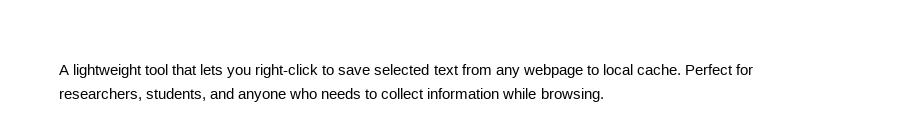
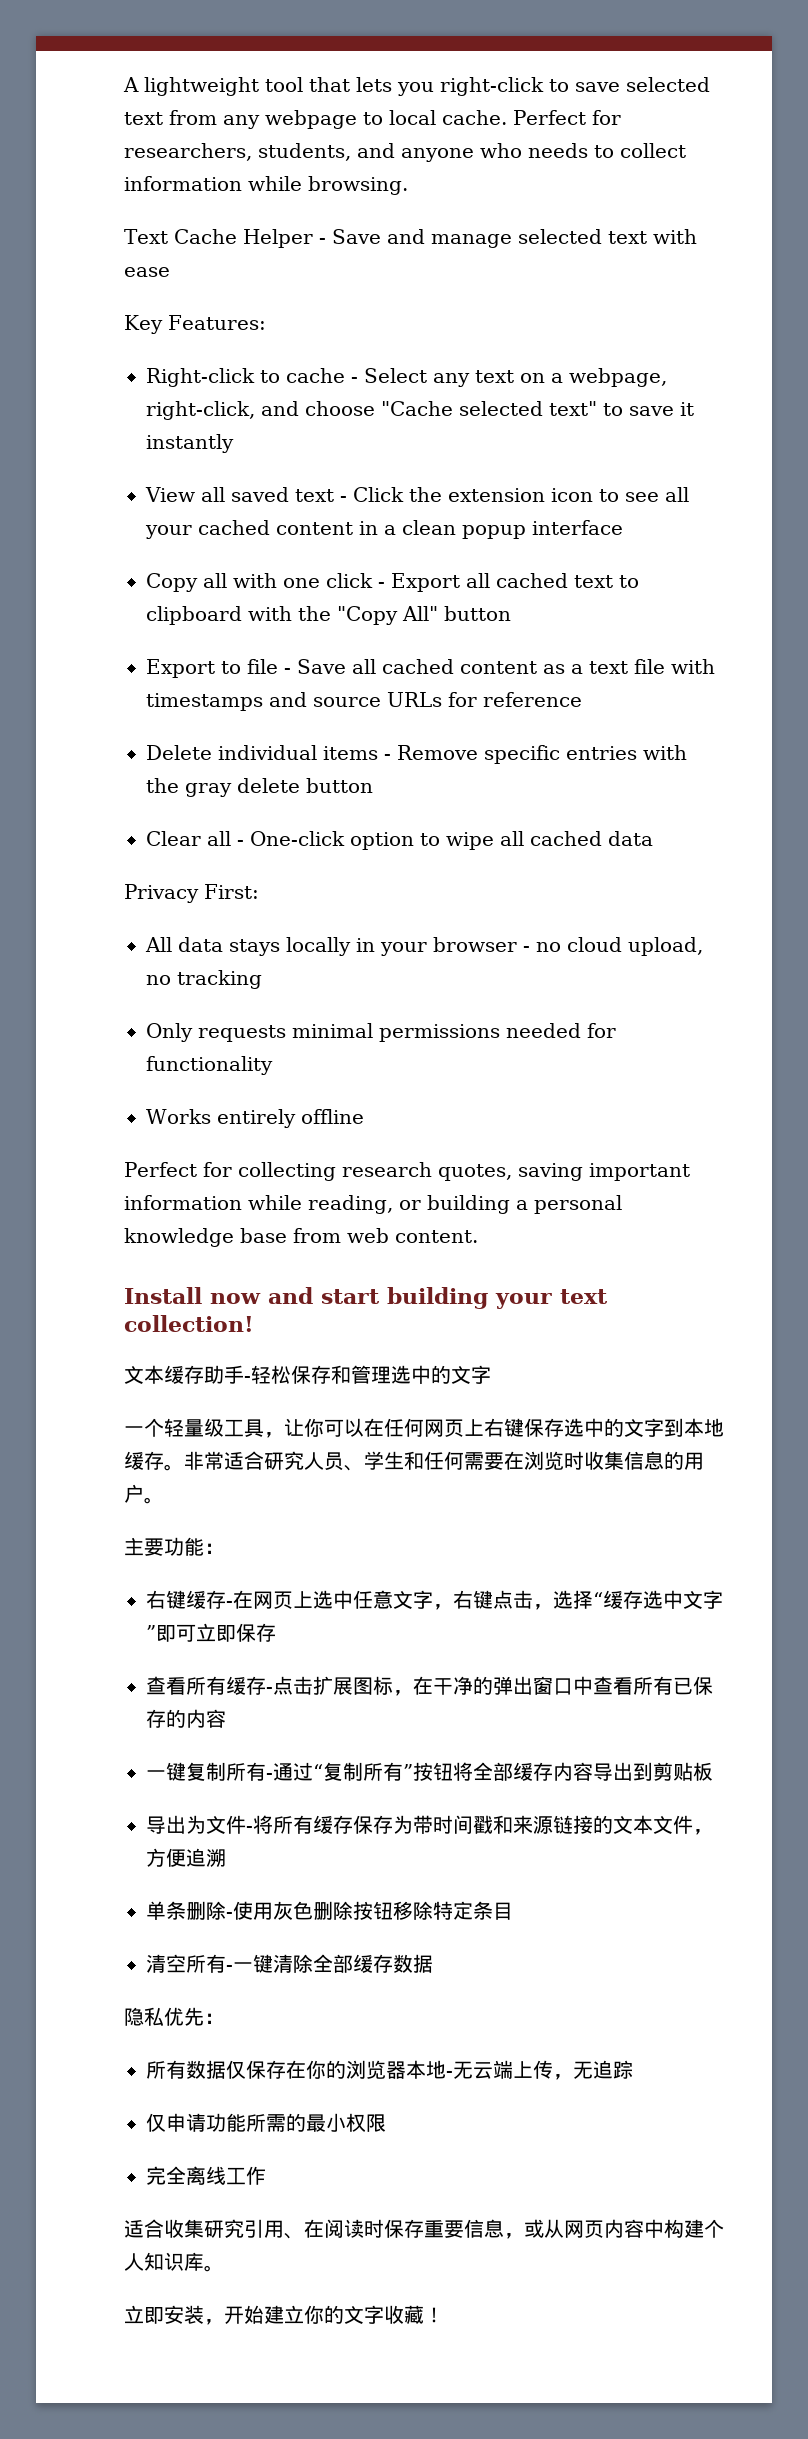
+ Text Cache Helper - Save and manage selected text with ease
+ Key Features:
+ Right-click to cache - Select any text on a webpage, right-click, and choose "Cache selected text" to save it instantly
+ View all saved text - Click the extension icon to see all your cached content in a clean popup interface
+ Copy all with one click - Export all cached text to clipboard with the "Copy All" button
+ Export to file - Save all cached content as a text file with timestamps and source URLs for reference
+ Delete individual items - Remove specific entries with the gray delete button
+ Clear all - One-click option to wipe all cached data
+ Privacy First:
+ All data stays locally in your browser - no cloud upload, no tracking
+ Only requests minimal permissions needed for functionality
+ Works entirely offline
+ Perfect for collecting research quotes, saving important information while reading, or building a personal knowledge base from web content.
+ Install now and start building your text collection!
+ 文本缓存助手-轻松保存和管理选中的文字
+ 一个轻量级工具，让你可以在任何网页上右键保存选中的文字到本地缓存。非常适合研究人员、学生和任何需要在浏览时收集信息的用户。
+ 主要功能：
+ 右键缓存-在网页上选中任意文字，右键点击，选择“缓存选中文字”即可立即保存
+ 查看所有缓存-点击扩展图标，在干净的弹出窗口中查看所有已保存的内容
+ 一键复制所有-通过“复制所有”按钮将全部缓存内容导出到剪贴板
+ 导出为文件-将所有缓存保存为带时间戳和来源链接的文本文件，方便追溯
+ 单条删除-使用灰色删除按钮移除特定条目
+ 清空所有-一键清除全部缓存数据
+ 隐私优先：
+ 所有数据仅保存在你的浏览器本地-无云端上传，无追踪
+ 仅申请功能所需的最小权限
+ 完全离线工作
+ 适合收集研究引用、在阅读时保存重要信息，或从网页内容中构建个人知识库。
+ 立即安装，开始建立你的文字收藏！

